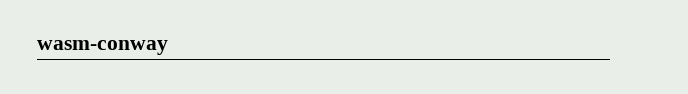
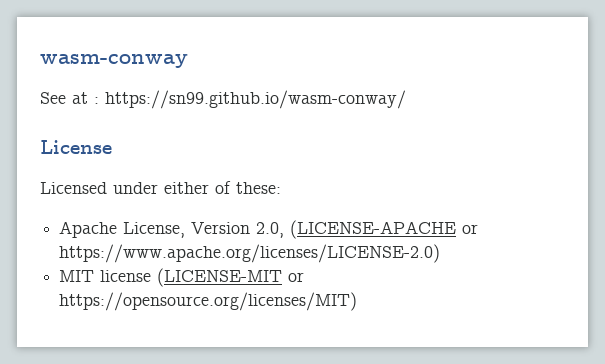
+ See at : https://sn99.github.io/wasm-conway/
+ License
+ Licensed under either of these:
+ Apache License, Version 2.0, (LICENSE-APACHE or https://www.apache.org/licenses/LICENSE-2.0)
+ MIT license (LICENSE-MIT or https://opensource.org/licenses/MIT)

